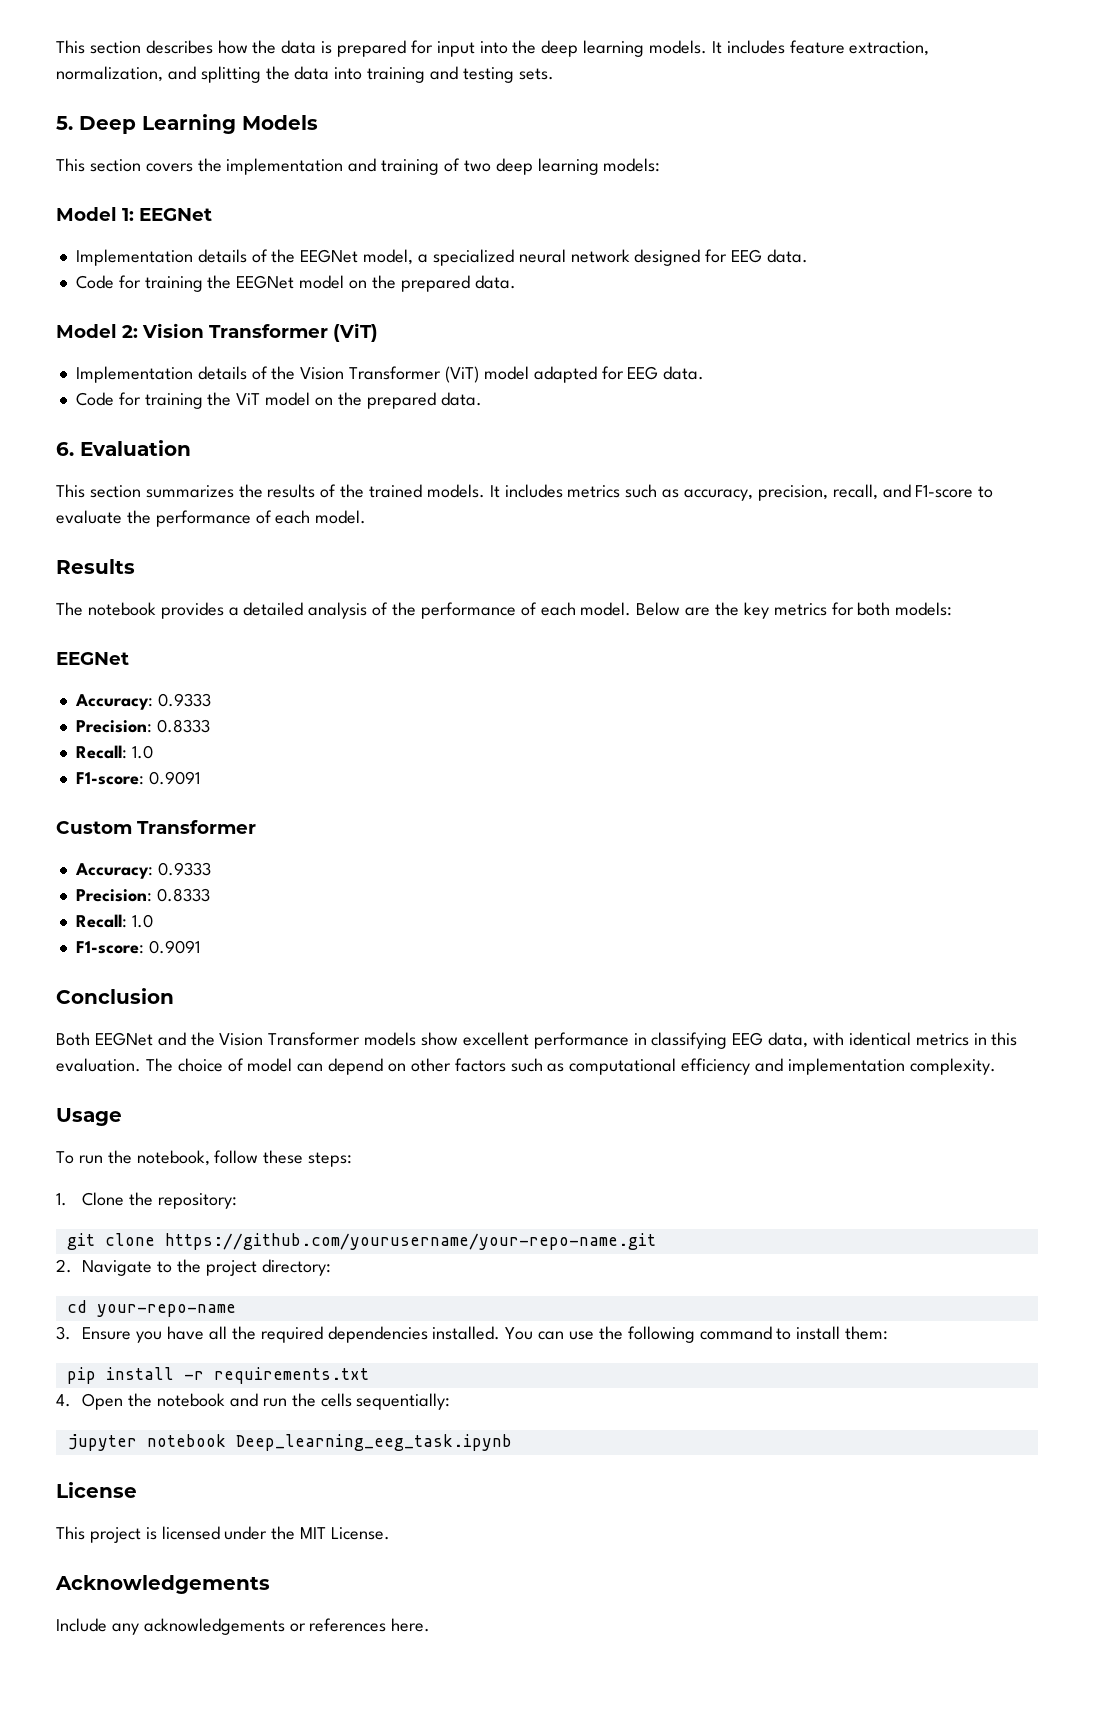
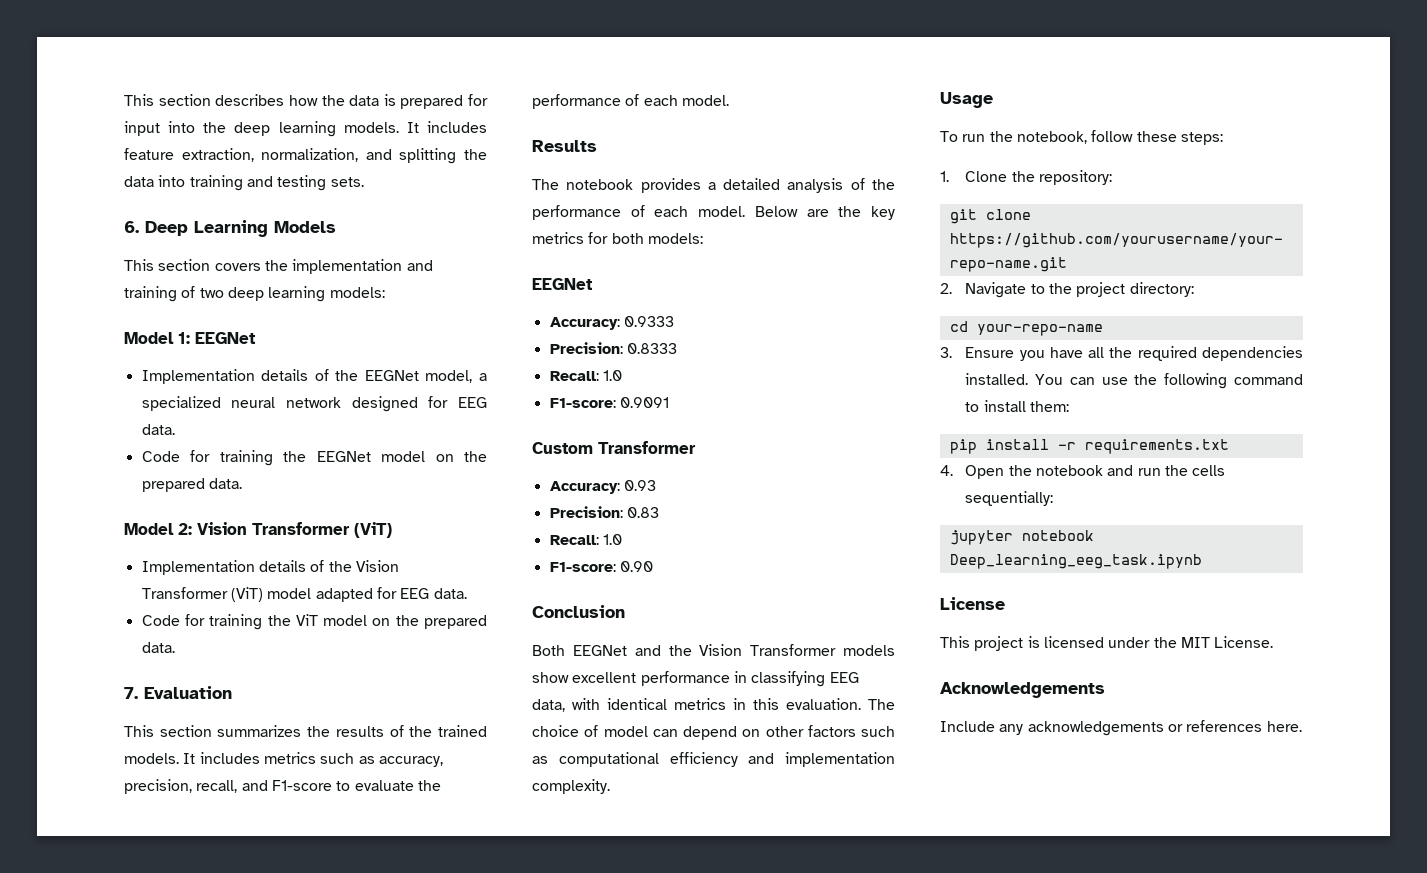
- 5. Deep Learning Models
+ 6. Deep Learning Models
- 6. Evaluation
+ 7. Evaluation
  Custom Transformer
- Accuracy: 0.9333
- Precision: 0.8333
+ Accuracy: 0.93
+ Precision: 0.83
  Recall: 1.0
- F1-score: 0.9091
+ F1-score: 0.90

